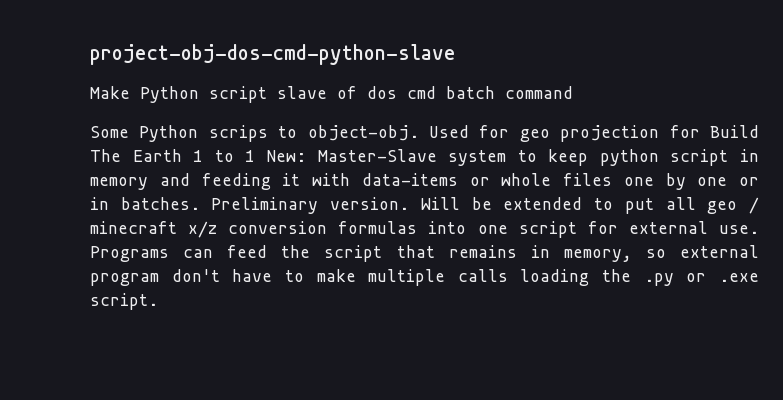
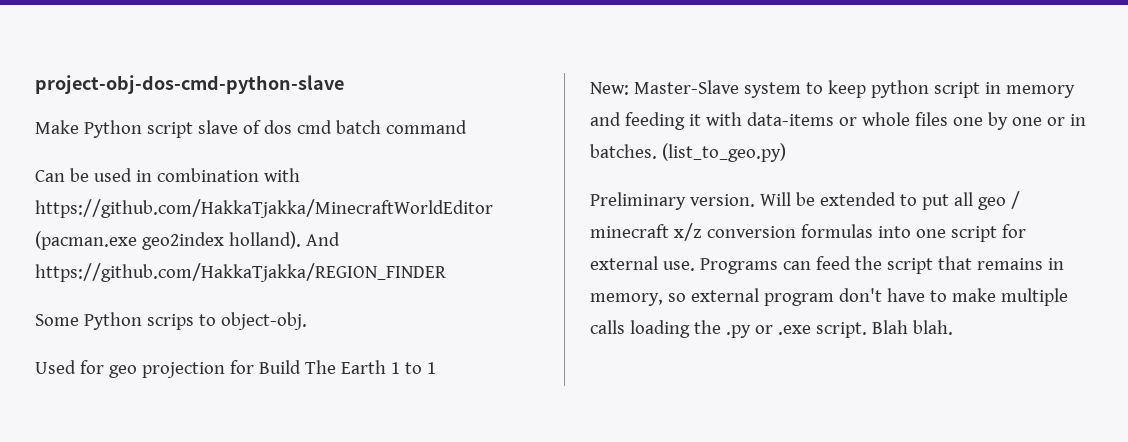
+ Can be used in combination with https://github.com/HakkaTjakka/MinecraftWorldEditor (pacman.exe geo2index holland). And https://github.com/HakkaTjakka/REGION_FINDER
- Some Python scrips to object-obj. Used for geo projection for Build The Earth 1 to 1 New: Master-Slave system to keep python script in memory and feeding it with data-items or whole files one by one or in batches. Preliminary version.
+ Some Python scrips to object-obj.
+ Used for geo projection for Build The Earth 1 to 1
+ New: Master-Slave system to keep python script in memory and feeding it with data-items or whole files one by one or in batches. (list_to_geo.py)
+ Preliminary version.
+ Blah blah.

